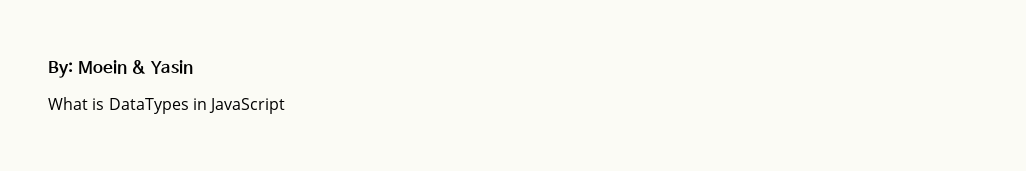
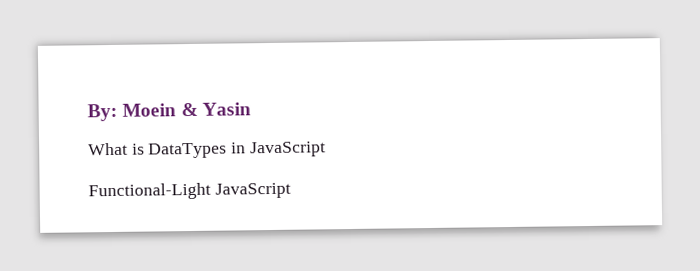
+ Functional-Light JavaScript

